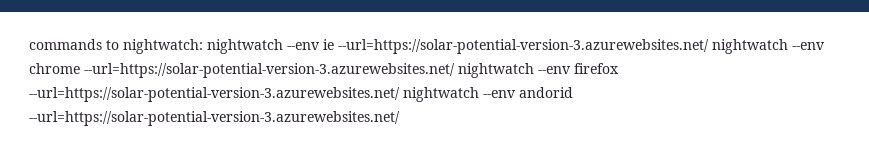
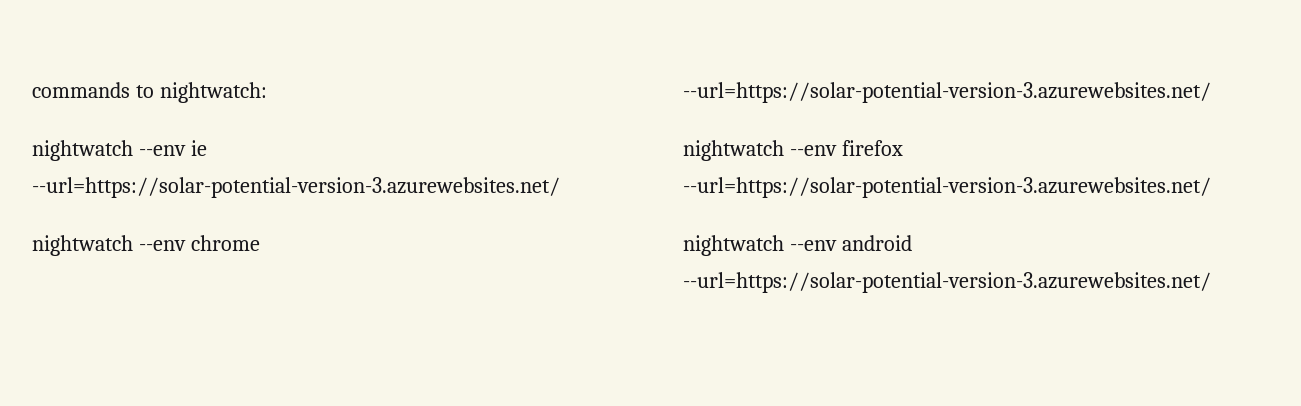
- commands to nightwatch: nightwatch --env ie --url=https://solar-potential-version-3.azurewebsites.net/ nightwatch --env chrome --url=https://solar-potential-version-3.azurewebsites.net/ nightwatch --env firefox --url=https://solar-potential-version-3.azurewebsites.net/ nightwatch --env andorid --url=https://solar-potential-version-3.azurewebsites.net/
+ commands to nightwatch:
+ nightwatch --env ie --url=https://solar-potential-version-3.azurewebsites.net/
+ nightwatch --env chrome --url=https://solar-potential-version-3.azurewebsites.net/
+ nightwatch --env firefox --url=https://solar-potential-version-3.azurewebsites.net/
+ nightwatch --env android --url=https://solar-potential-version-3.azurewebsites.net/

